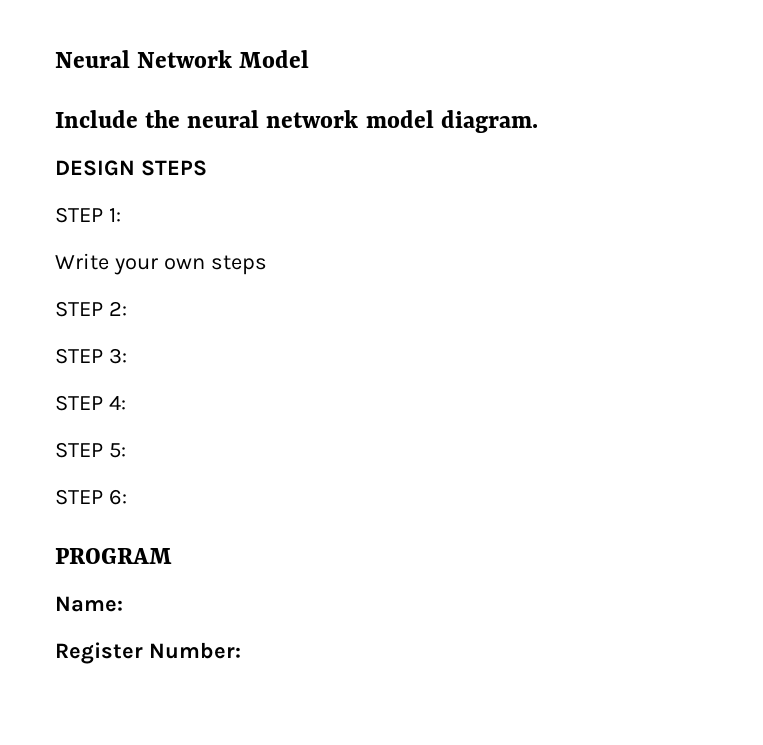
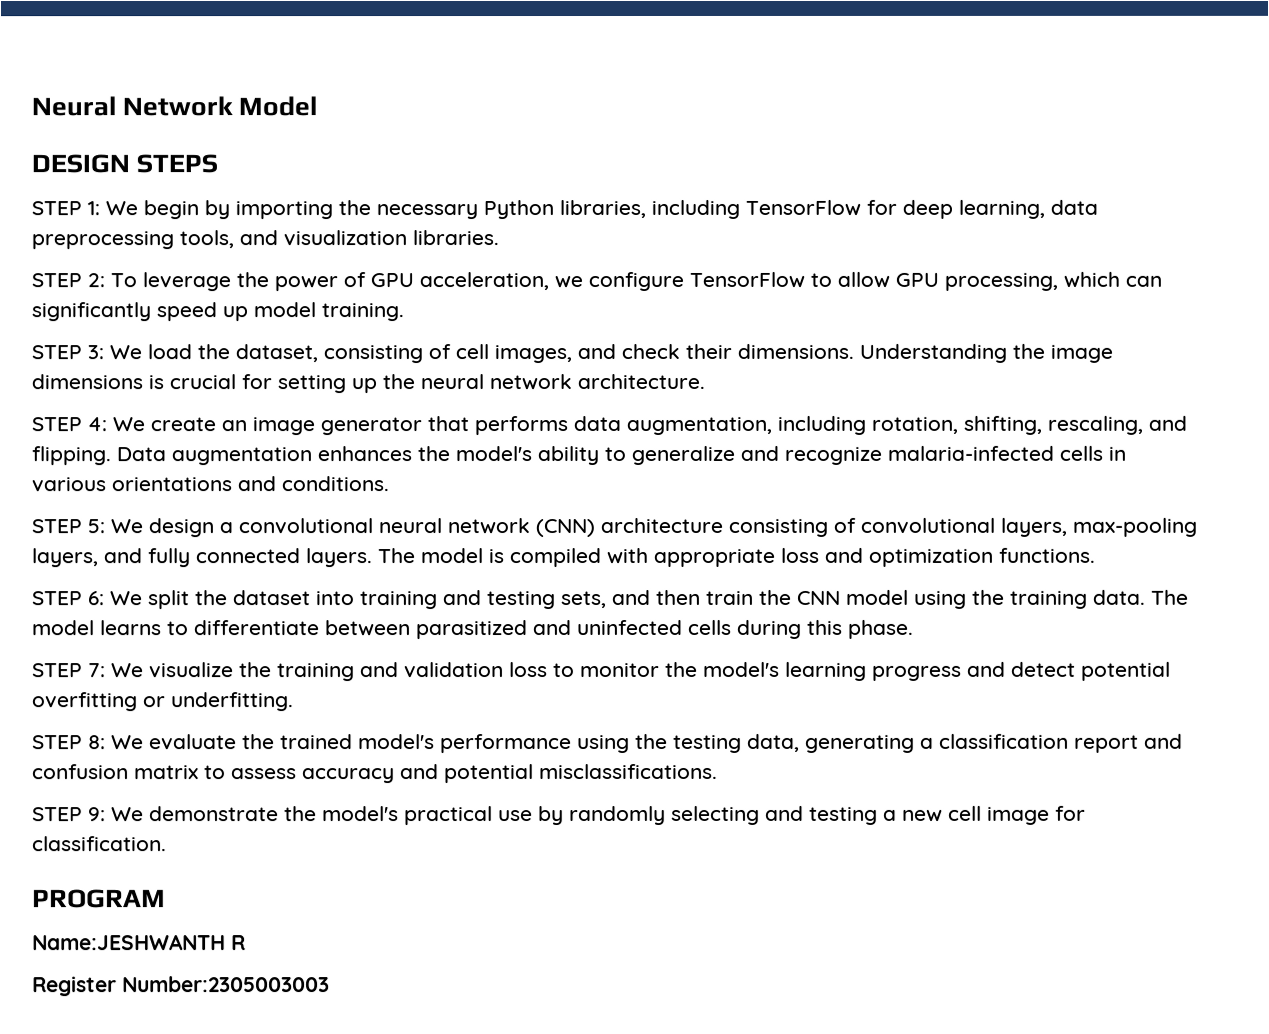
- Include the neural network model diagram.
  DESIGN STEPS
- STEP 1:
- Write your own steps
- STEP 2:
- STEP 3:
- STEP 4:
- STEP 5:
- STEP 6:
+ STEP 1: We begin by importing the necessary Python libraries, including TensorFlow for deep learning, data preprocessing tools, and visualization libraries.
+ STEP 2: To leverage the power of GPU acceleration, we configure TensorFlow to allow GPU processing, which can significantly speed up model training.
+ STEP 3: We load the dataset, consisting of cell images, and check their dimensions. Understanding the image dimensions is crucial for setting up the neural network architecture.
+ STEP 4: We create an image generator that performs data augmentation, including rotation, shifting, rescaling, and flipping. Data augmentation enhances the model's ability to generalize and recognize malaria-infected cells in various orientations and conditions.
+ STEP 5: We design a convolutional neural network (CNN) architecture consisting of convolutional layers, max-pooling layers, and fully connected layers. The model is compiled with appropriate loss and optimization functions.
+ STEP 6: We split the dataset into training and testing sets, and then train the CNN model using the training data. The model learns to differentiate between parasitized and uninfected cells during this phase.
+ STEP 7: We visualize the training and validation loss to monitor the model's learning progress and detect potential overfitting or underfitting.
+ STEP 8: We evaluate the trained model's performance using the testing data, generating a classification report and confusion matrix to assess accuracy and potential misclassifications.
+ STEP 9: We demonstrate the model's practical use by randomly selecting and testing a new cell image for classification.
- Name:
+ Name:JESHWANTH R
- Register Number:
+ Register Number:2305003003

